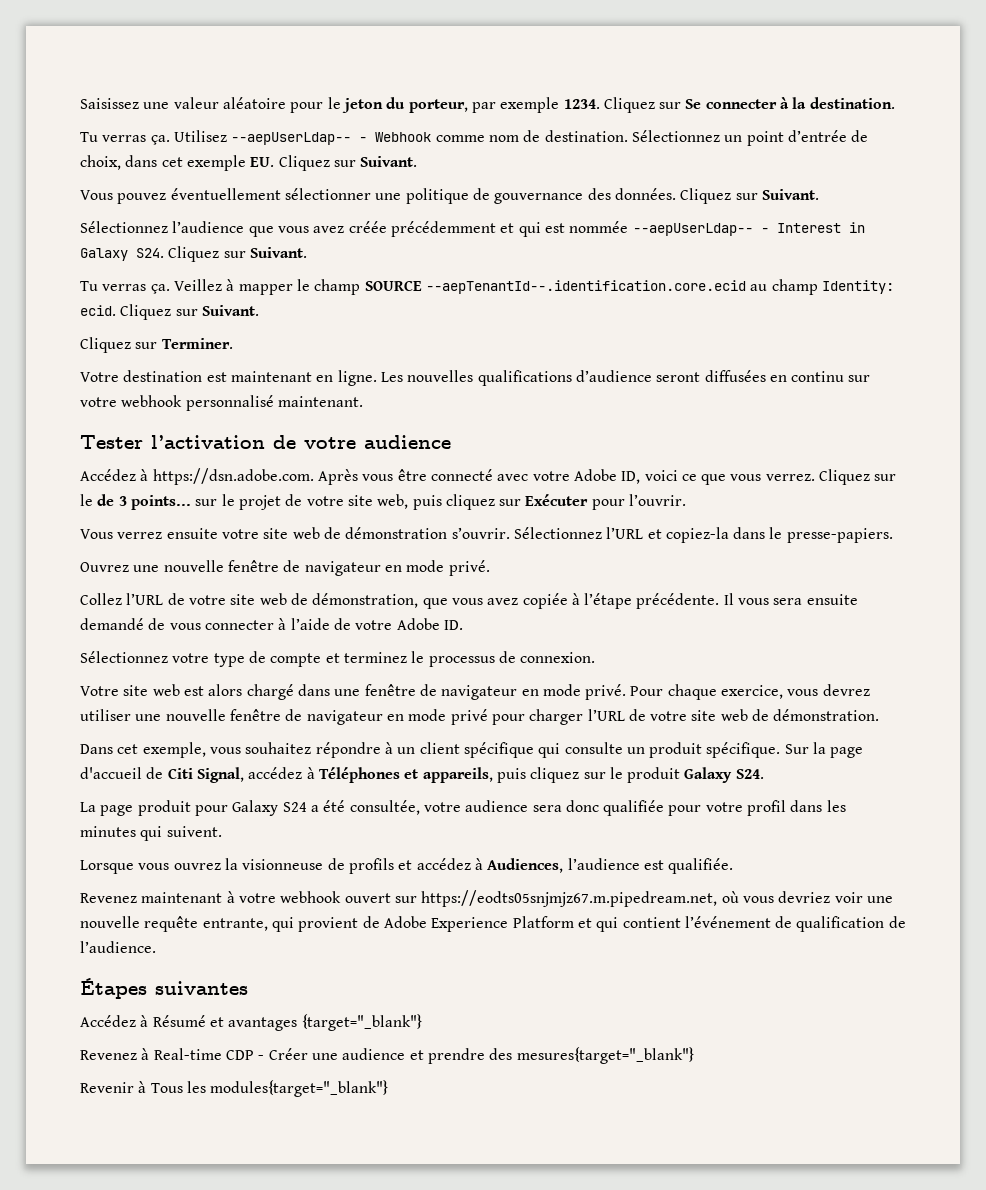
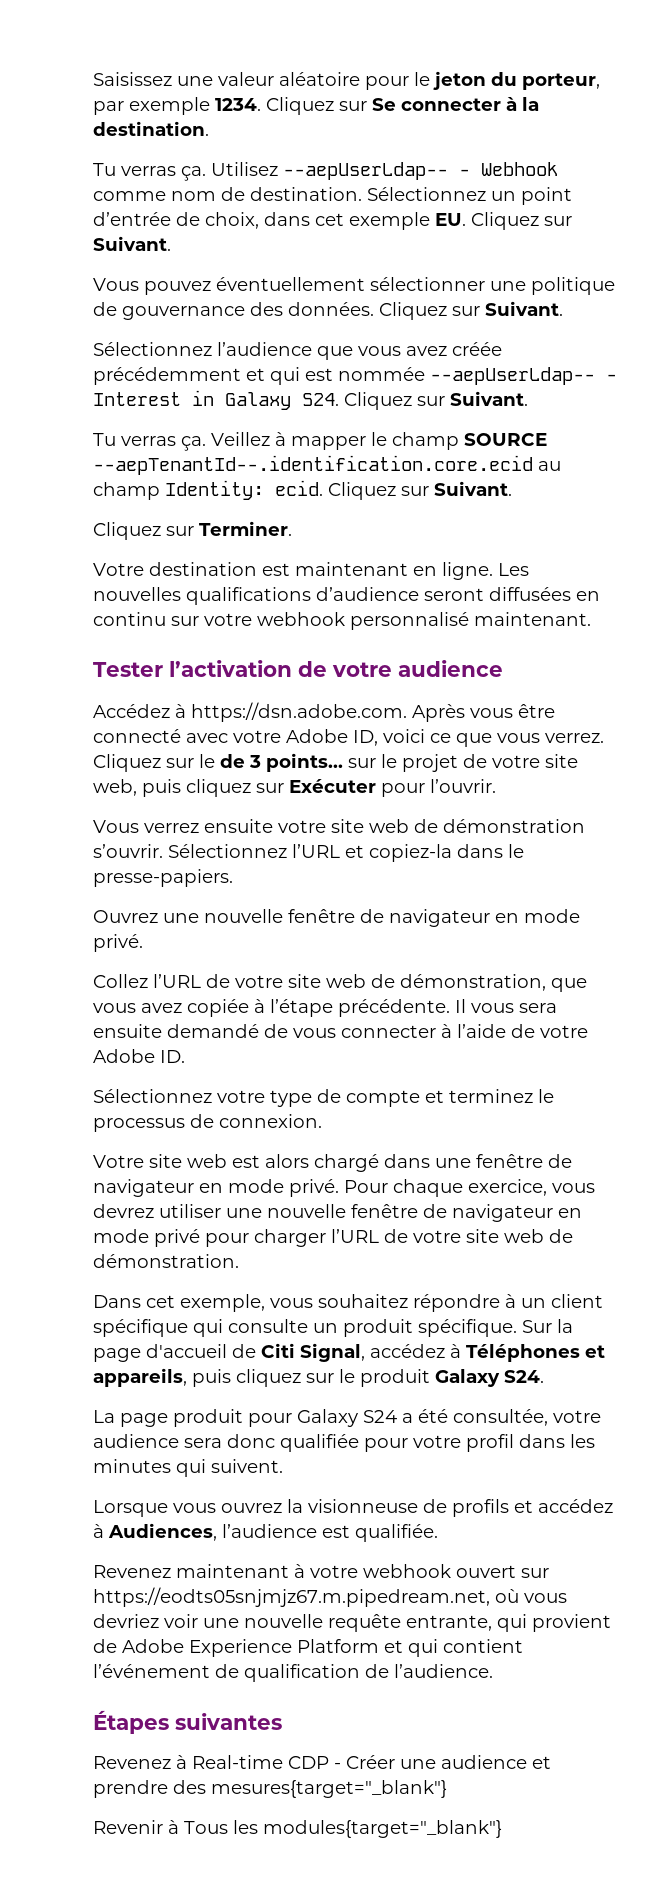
- Accédez à Résumé et avantages {target="_blank"}

